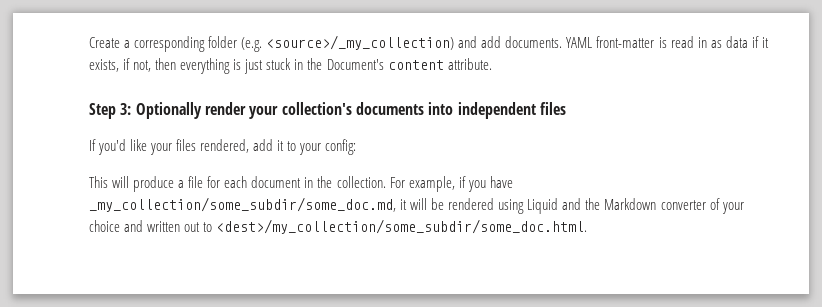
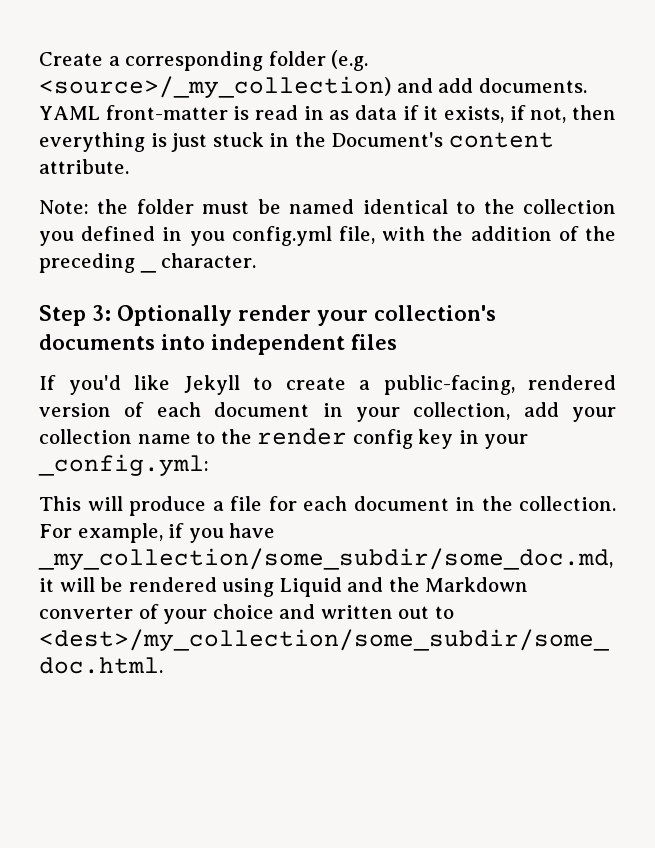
+ Note: the folder must be named identical to the collection you defined in you config.yml file, with the addition of the preceding _ character.
- If you'd like your files rendered, add it to your config:
+ If you'd like Jekyll to create a public-facing, rendered version of each document in your collection, add your collection name to the render config key in your _config.yml:

